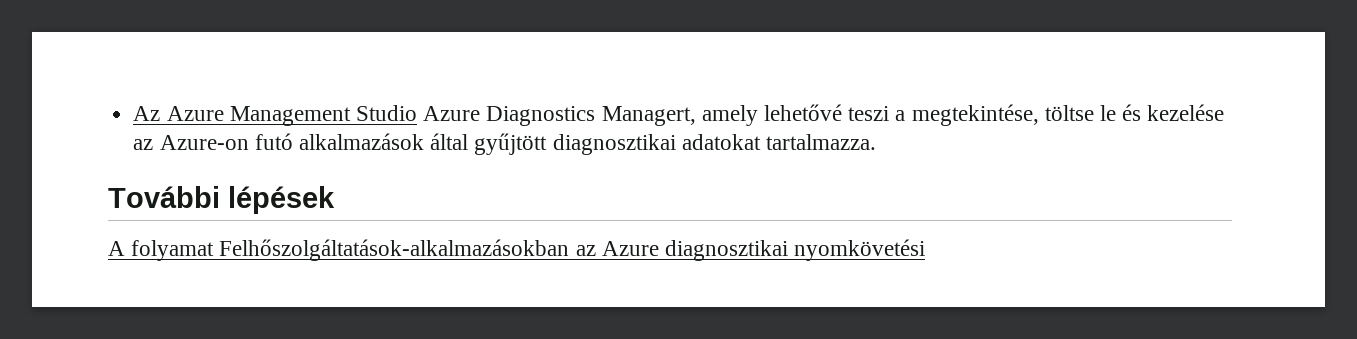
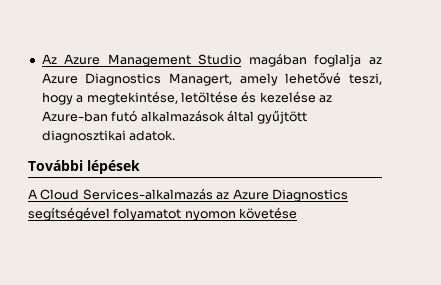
- Az Azure Management Studio Azure Diagnostics Managert, amely lehetővé teszi a megtekintése, töltse le és kezelése az Azure-on futó alkalmazások által gyűjtött diagnosztikai adatokat tartalmazza.
+ Az Azure Management Studio magában foglalja az Azure Diagnostics Managert, amely lehetővé teszi, hogy a megtekintése, letöltése és kezelése az Azure-ban futó alkalmazások által gyűjtött diagnosztikai adatok.
- A folyamat Felhőszolgáltatások-alkalmazásokban az Azure diagnosztikai nyomkövetési
+ A Cloud Services-alkalmazás az Azure Diagnostics segítségével folyamatot nyomon követése

